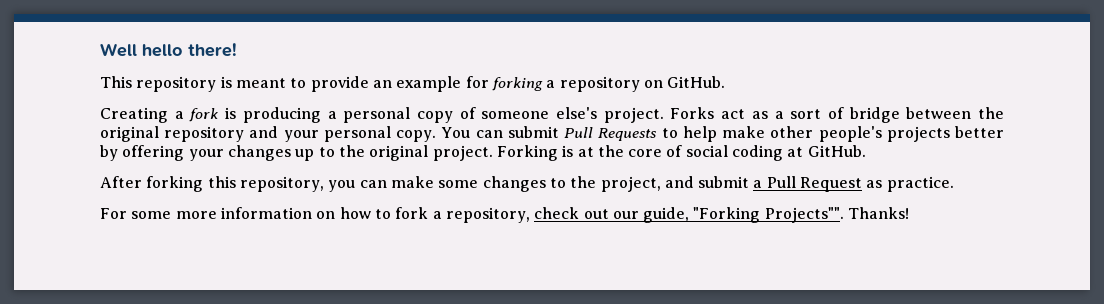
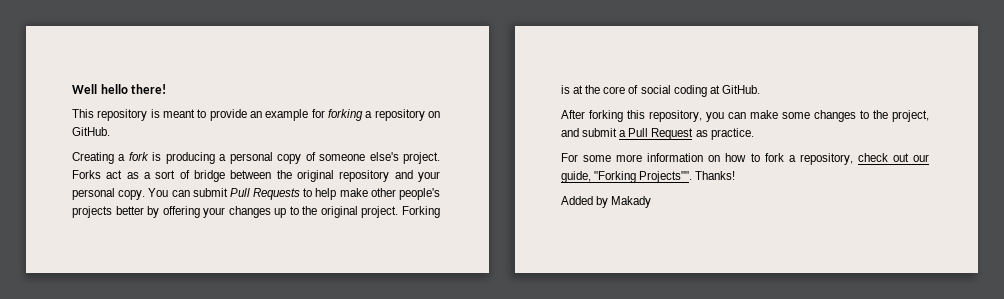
+ Added by Makady

